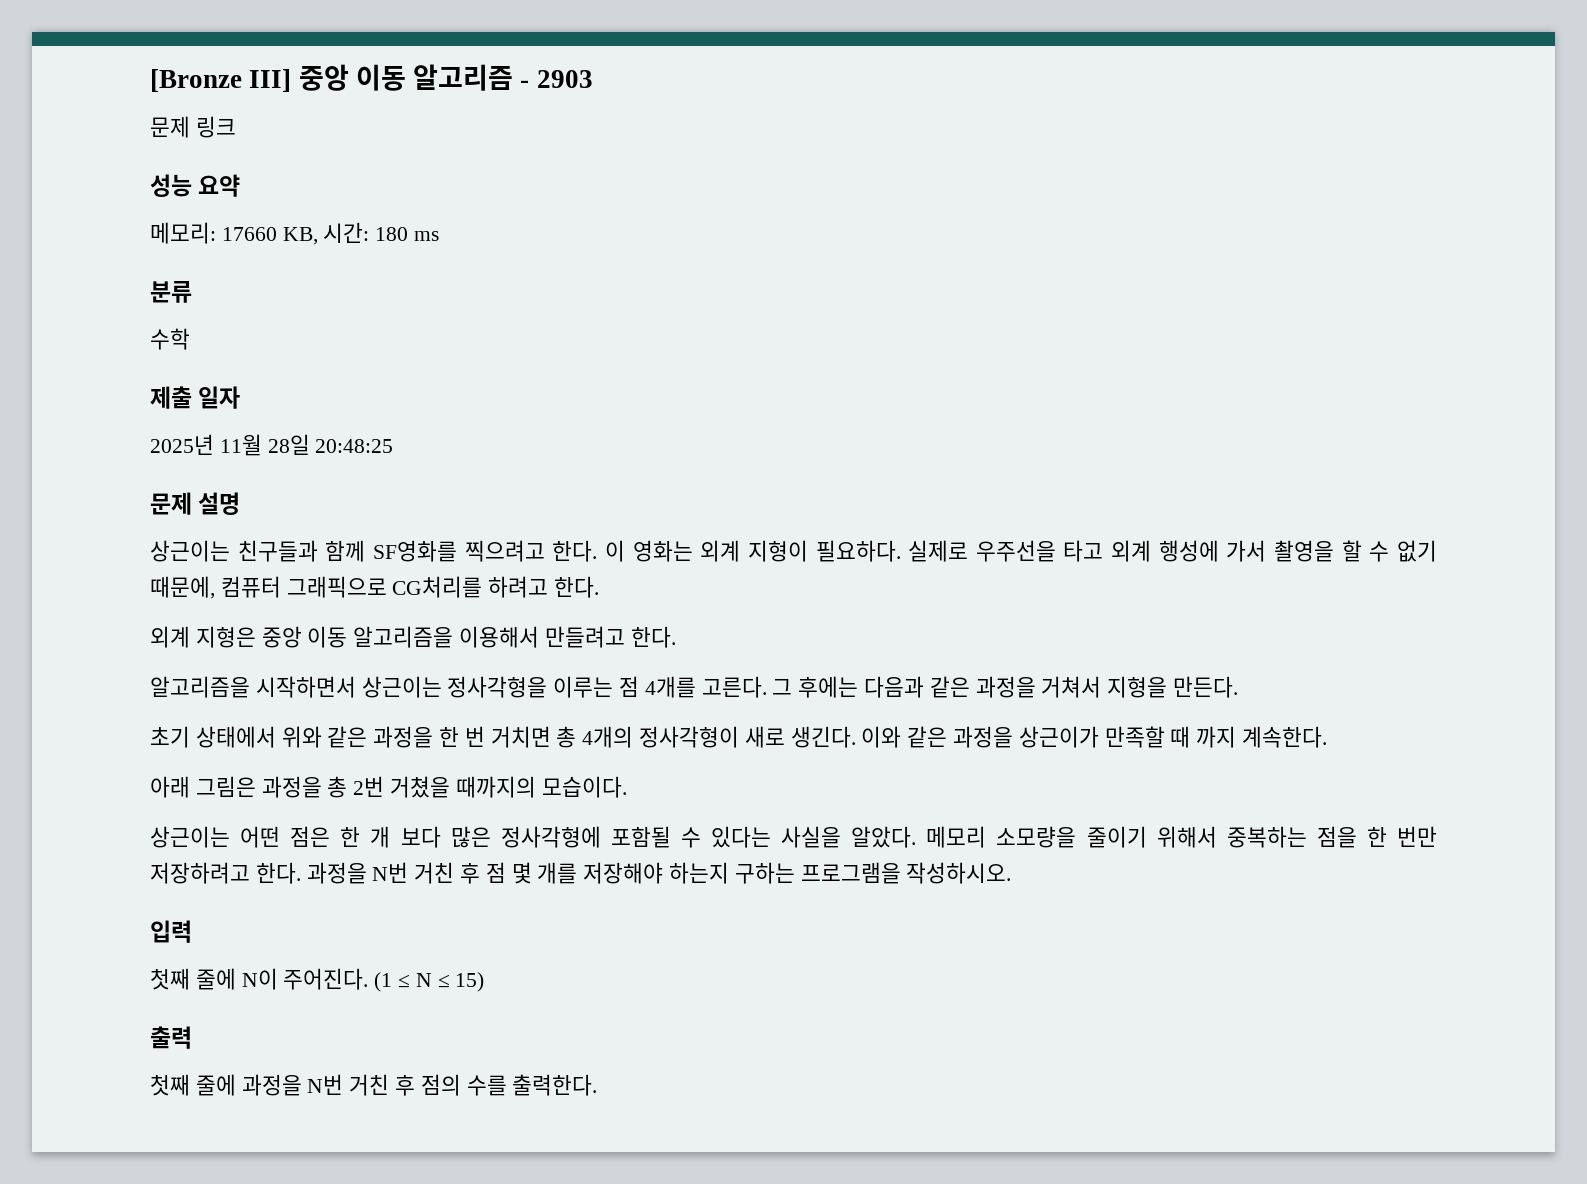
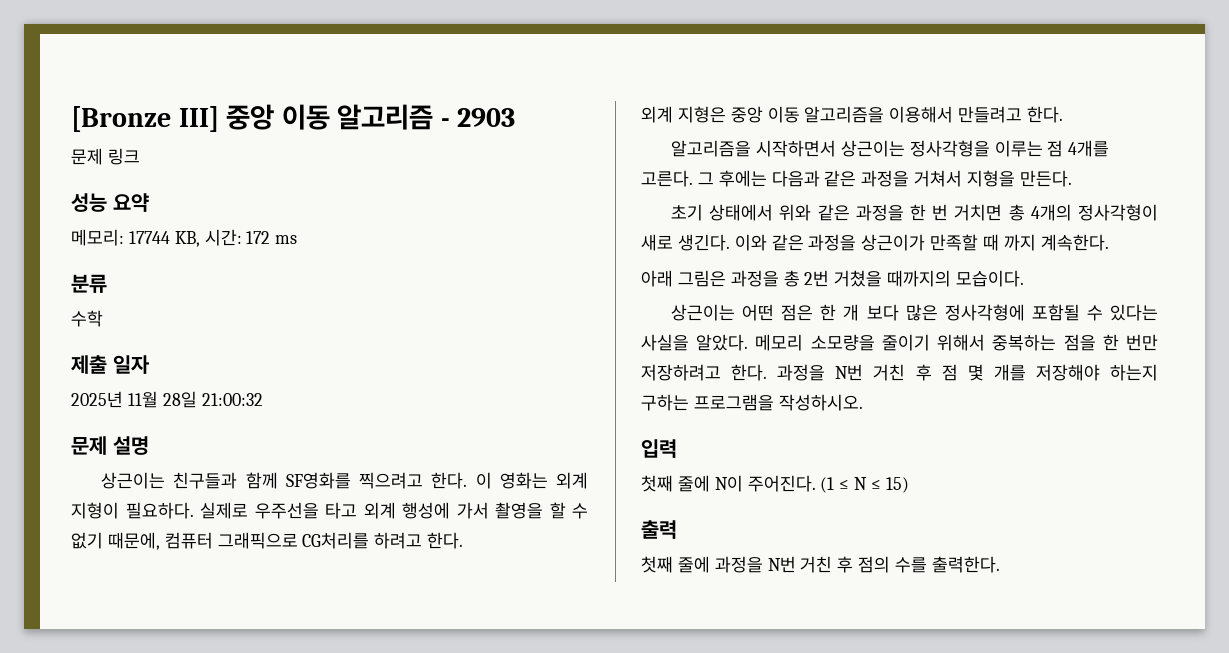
- 메모리: 17660 KB, 시간: 180 ms
+ 메모리: 17744 KB, 시간: 172 ms
- 2025년 11월 28일 20:48:25
+ 2025년 11월 28일 21:00:32

